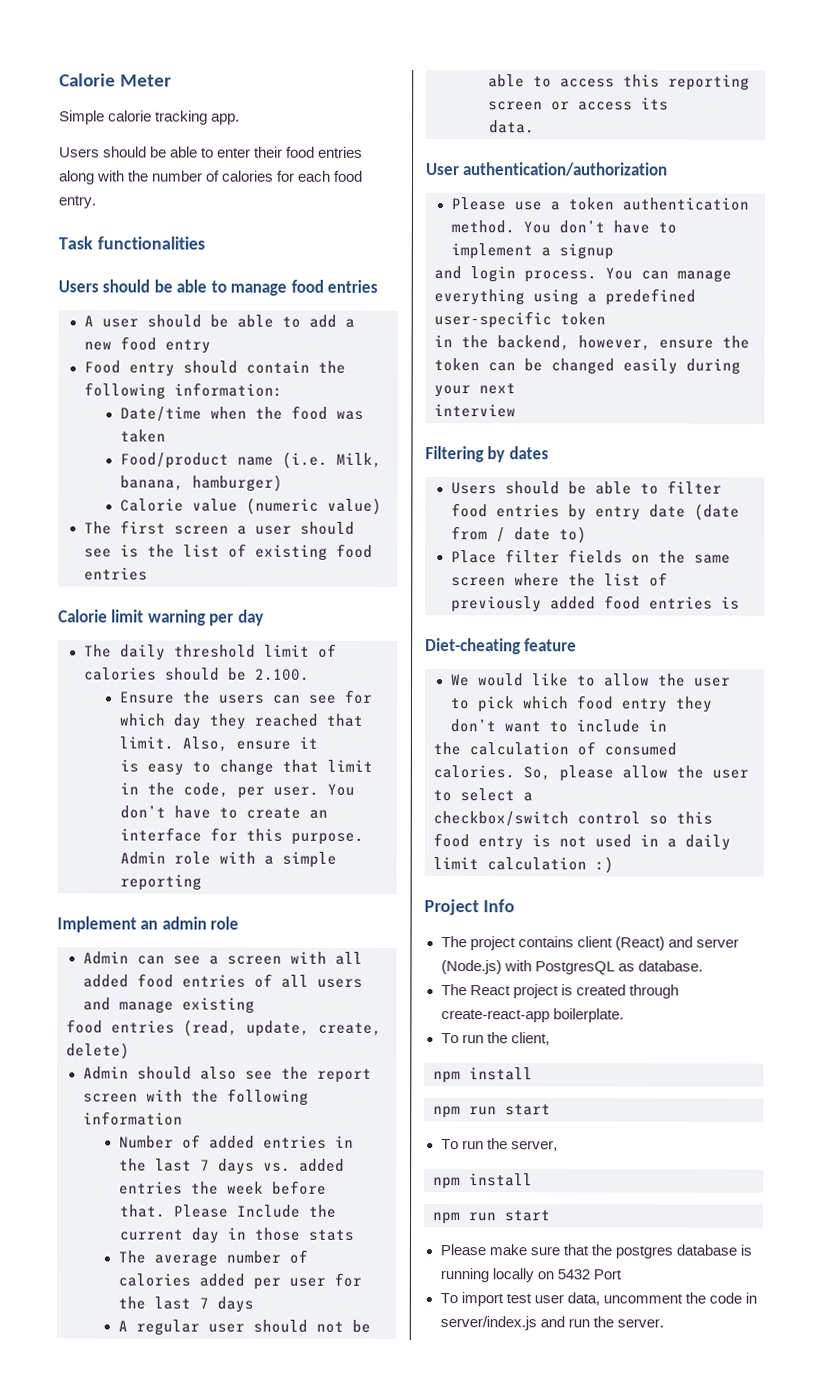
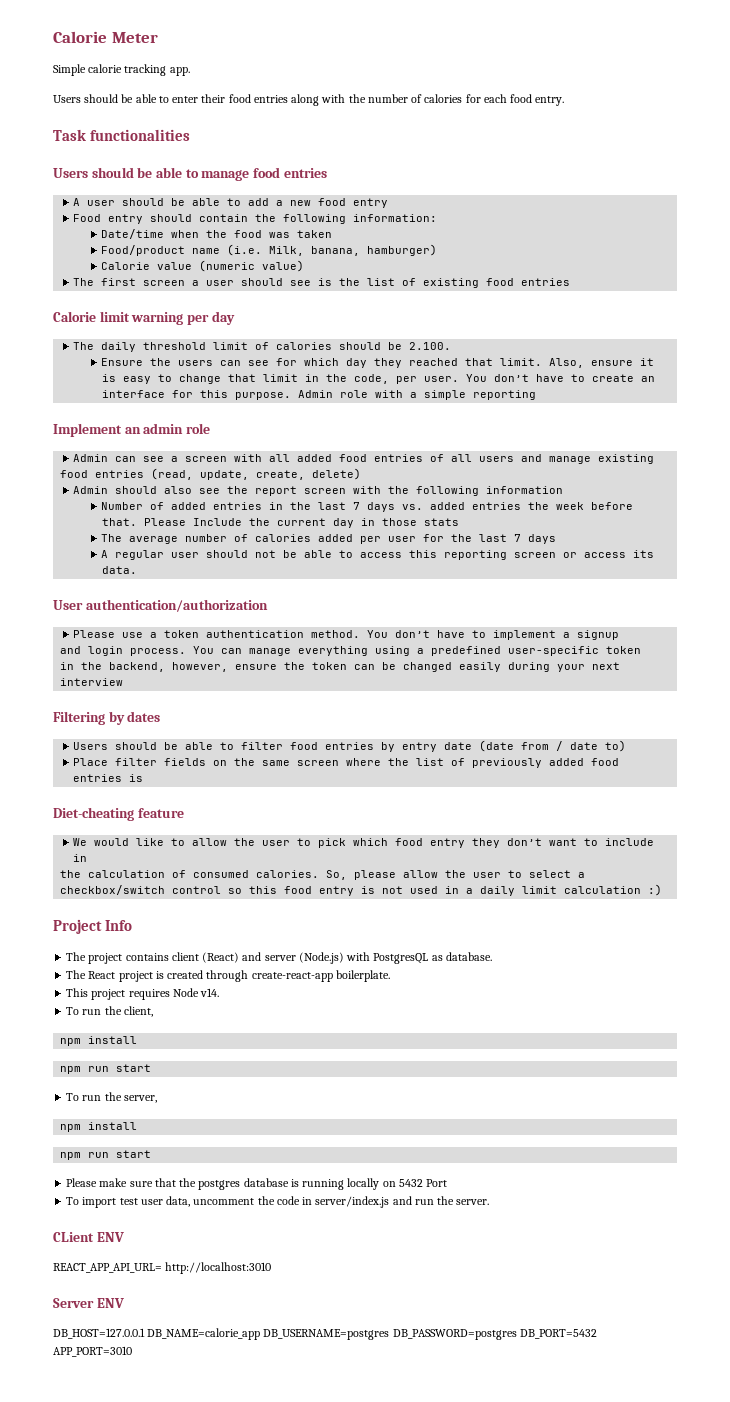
+ This project requires Node v14.
+ CLient ENV
+ REACT_APP_API_URL= http://localhost:3010
+ Server ENV
+ DB_HOST=127.0.0.1 DB_NAME=calorie_app DB_USERNAME=postgres DB_PASSWORD=postgres DB_PORT=5432 APP_PORT=3010

